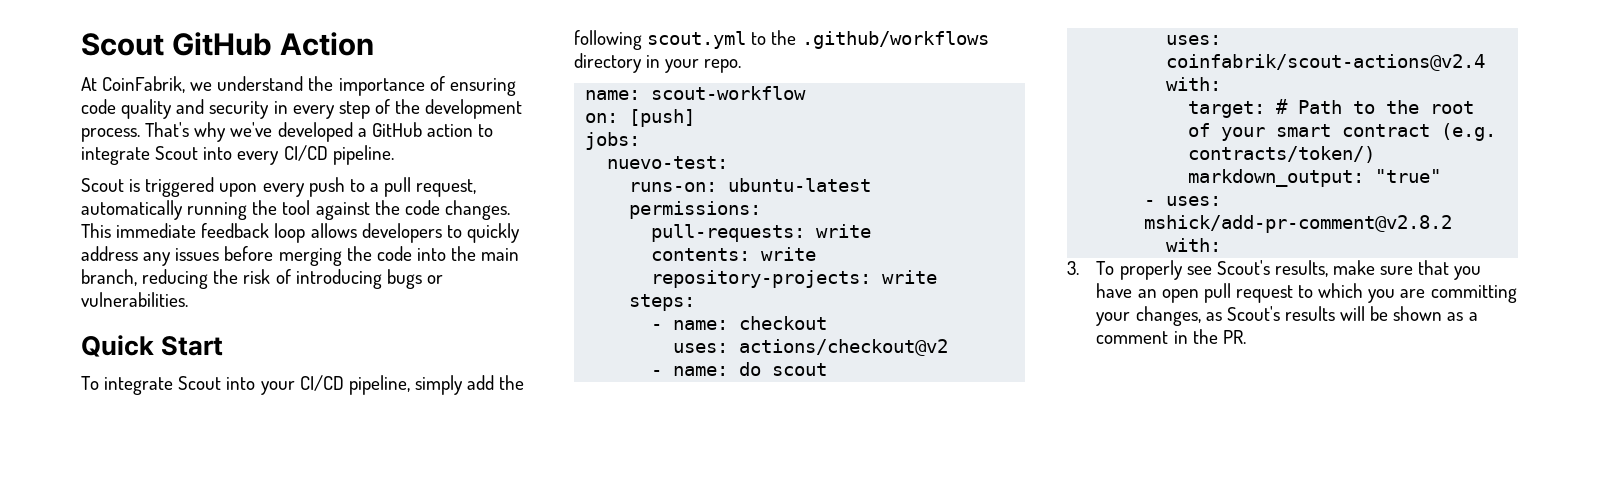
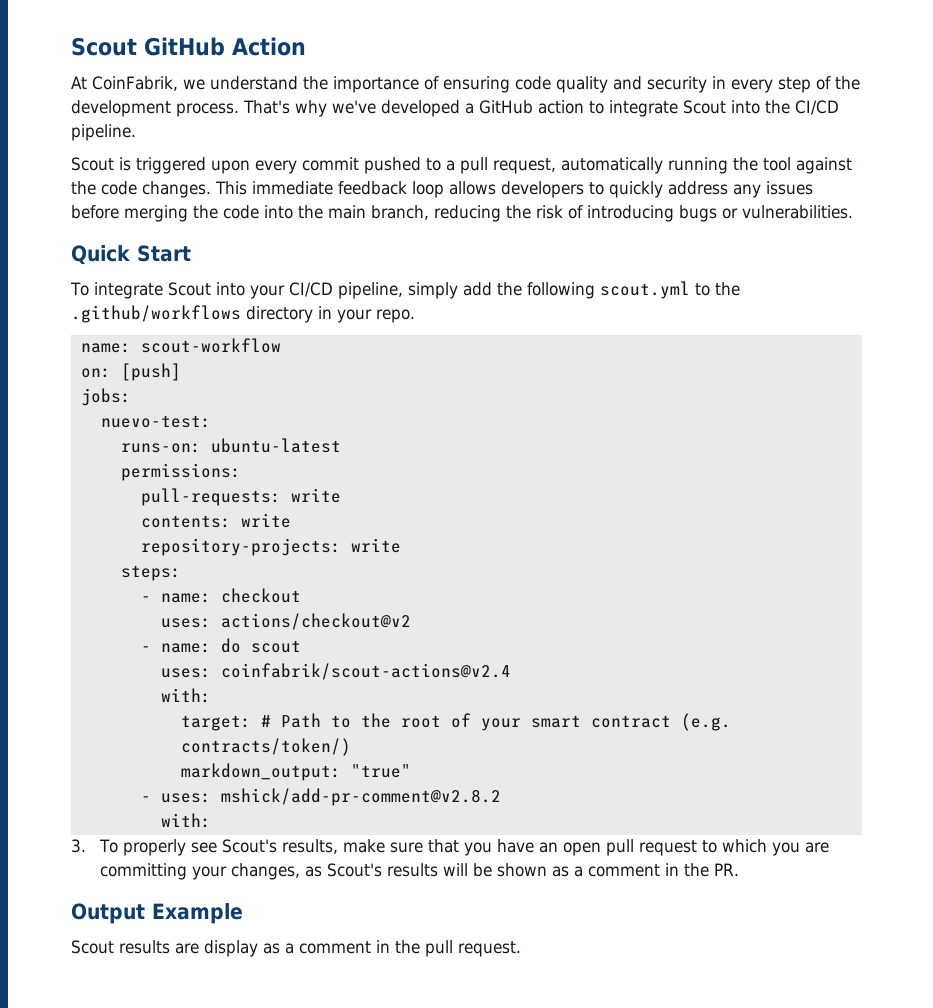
- That's why we've developed a GitHub action to integrate Scout into every CI/CD pipeline.
+ That's why we've developed a GitHub action to integrate Scout into the CI/CD pipeline.
- Scout is triggered upon every push to a pull request, automatically running the tool against the code changes.
+ Scout is triggered upon every commit pushed to a pull request, automatically running the tool against the code changes.
+ Output Example
+ Scout results are display as a comment in the pull request.

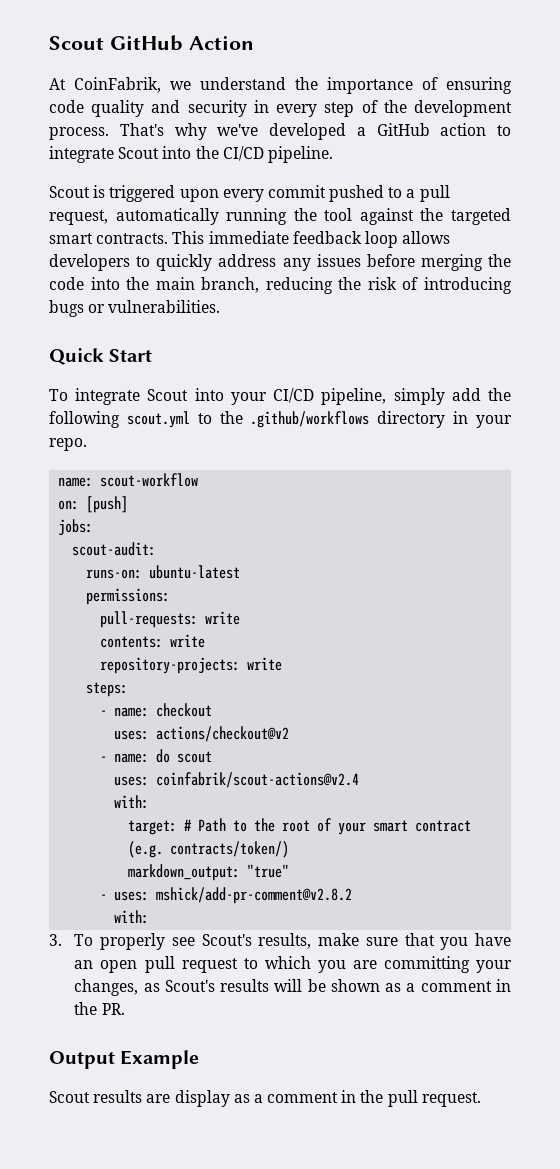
- Scout is triggered upon every commit pushed to a pull request, automatically running the tool against the code changes.
+ Scout is triggered upon every commit pushed to a pull request, automatically running the tool against the targeted smart contracts.
- nuevo-test:
+ scout-audit:

